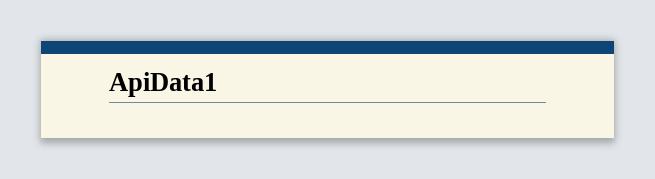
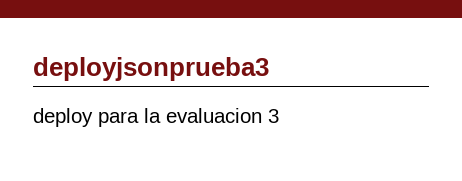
- ApiData1
+ deployjsonprueba3
+ deploy para la evaluacion 3

